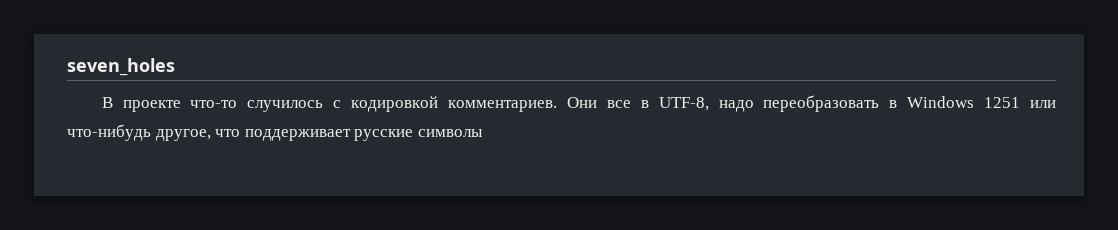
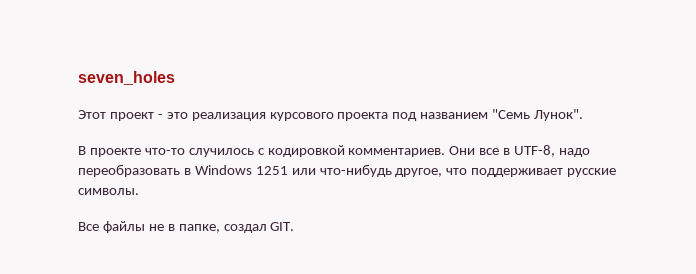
+ Этот проект - это реализация курсового проекта под названием "Семь Лунок".
- Они все в UTF-8, надо переобразовать в Windows 1251 или что-нибудь другое, что поддерживает русские символы
+ Они все в UTF-8, надо переобразовать в Windows 1251 или что-нибудь другое, что поддерживает русские символы.
+ Все файлы не в папке, создал GIT.

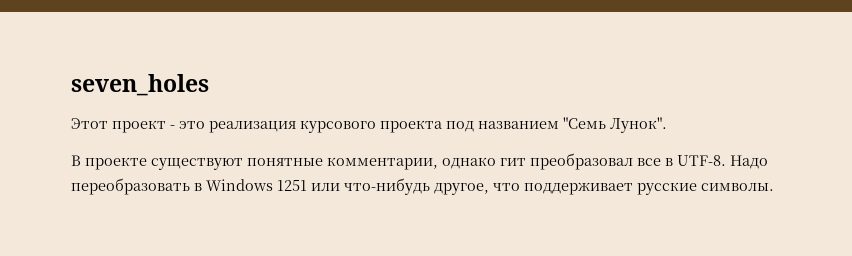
- В проекте что-то случилось с кодировкой комментариев. Они все в UTF-8, надо переобразовать в Windows 1251 или что-нибудь другое, что поддерживает русские символы.
+ В проекте существуют понятные комментарии, однако гит преобразовал все в UTF-8. Надо переобразовать в Windows 1251 или что-нибудь другое, что поддерживает русские символы.
- Все файлы не в папке, создал GIT.

